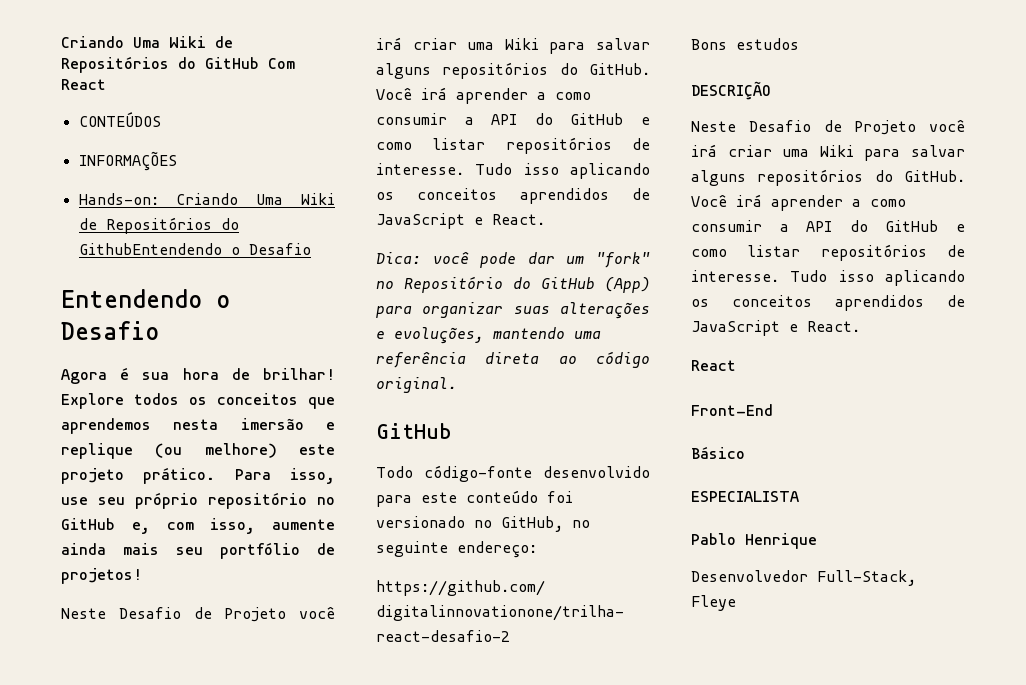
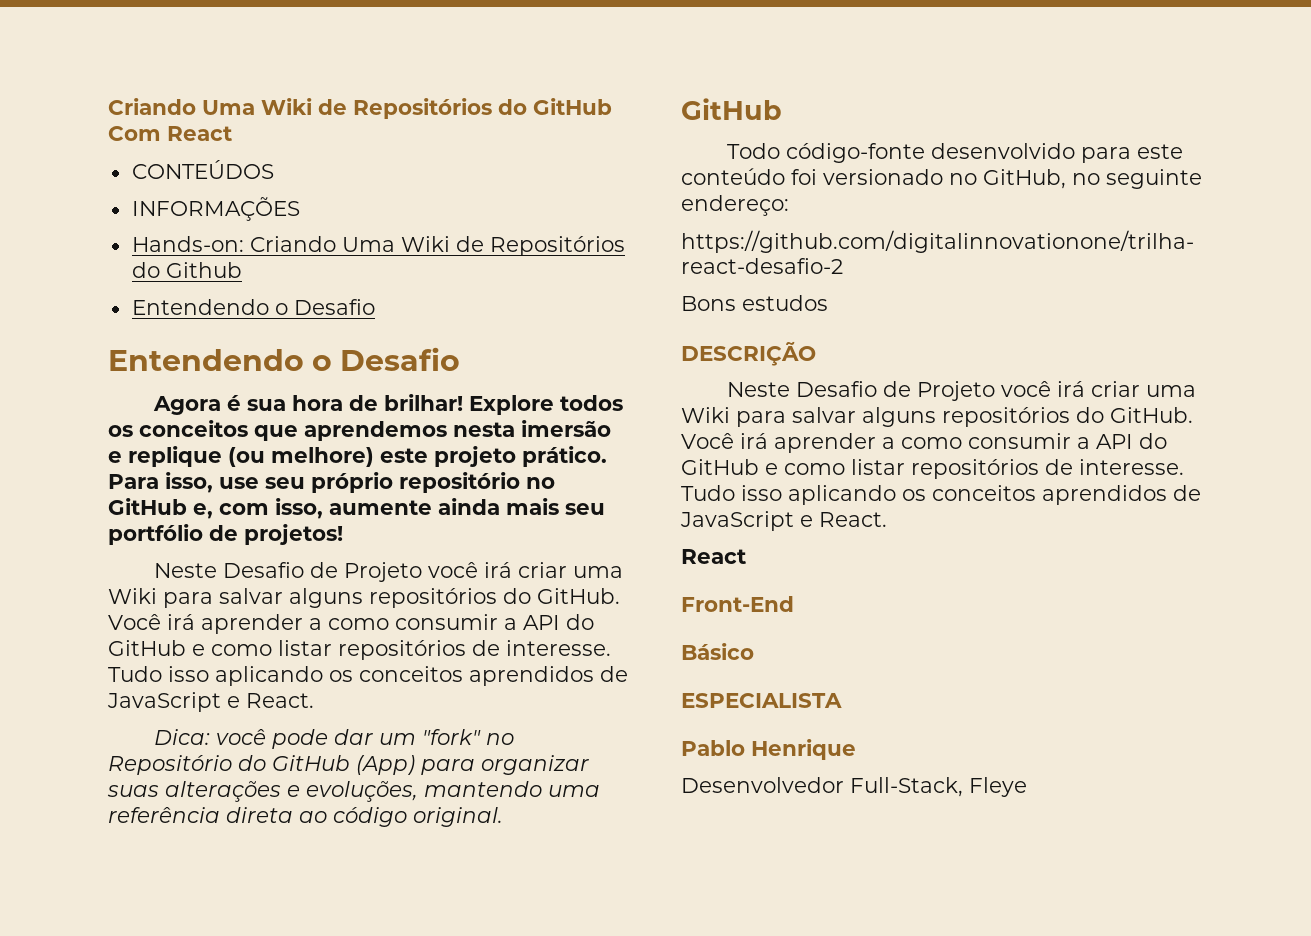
- Hands-on: Criando Uma Wiki de Repositórios do GithubEntendendo o Desafio
+ Hands-on: Criando Uma Wiki de Repositórios do Github
+ Entendendo o Desafio

